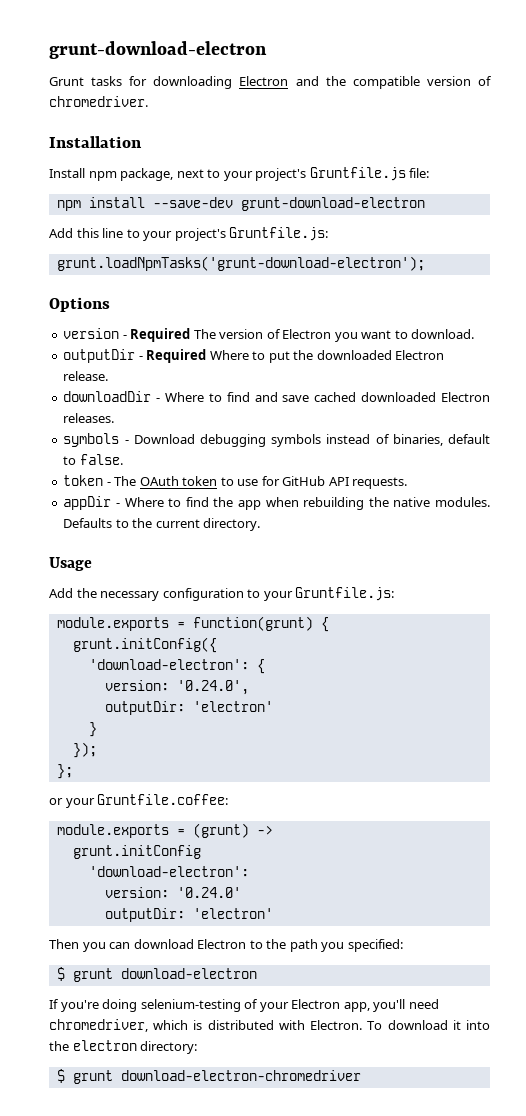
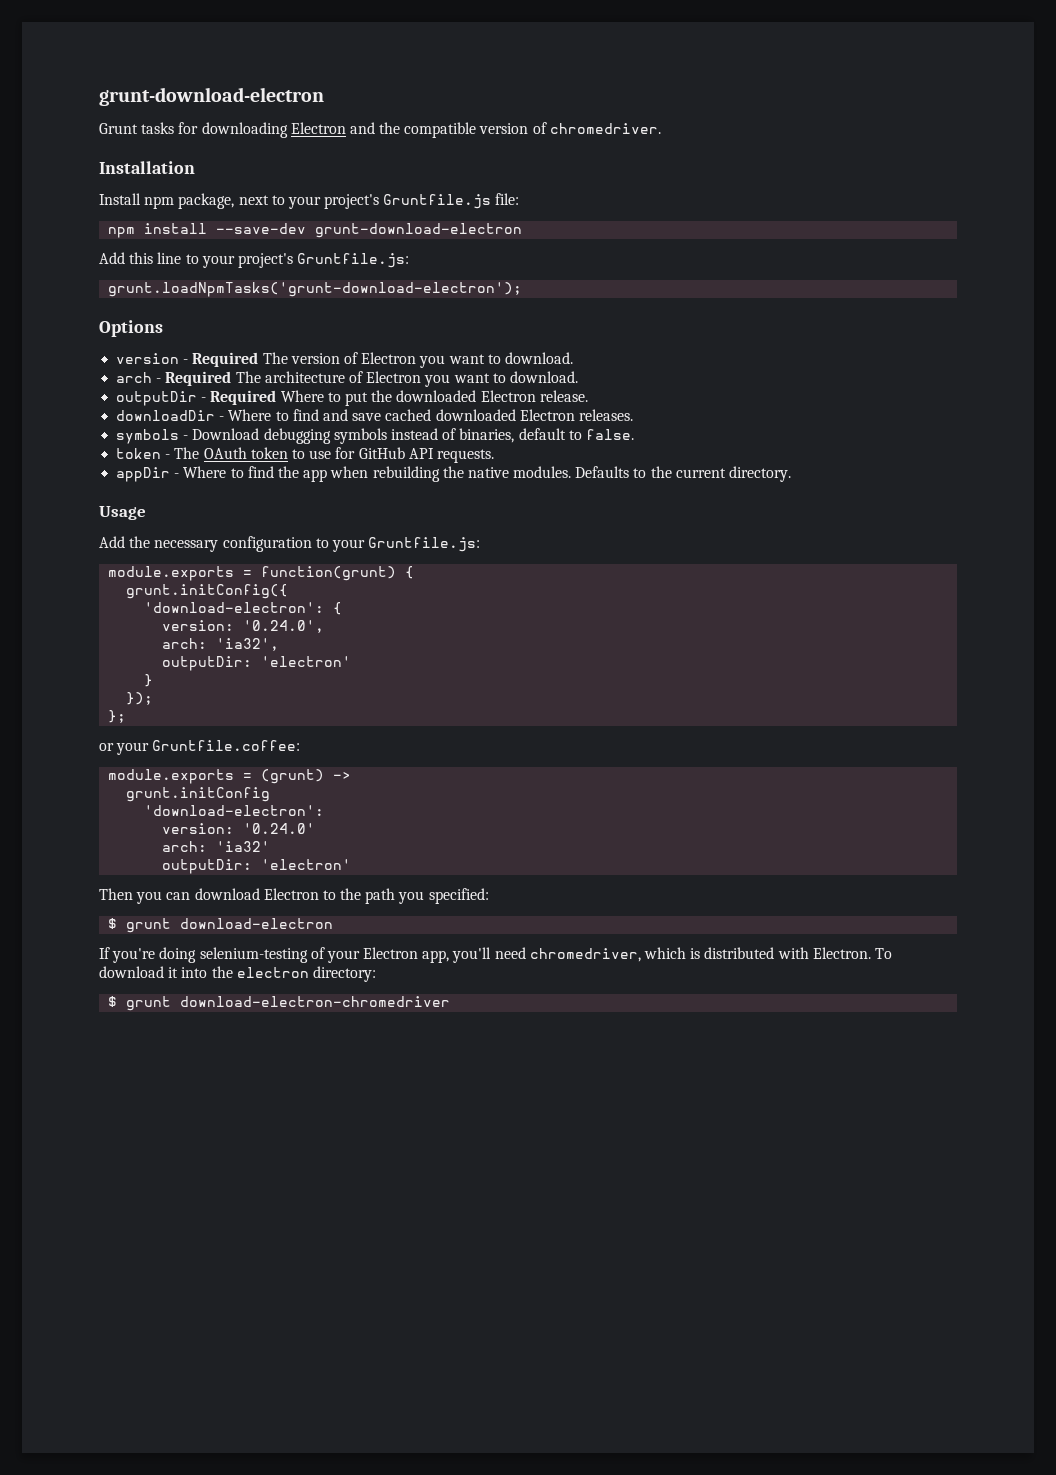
+ arch - Required The architecture of Electron you want to download.
+ arch: 'ia32',
+ arch: 'ia32'

